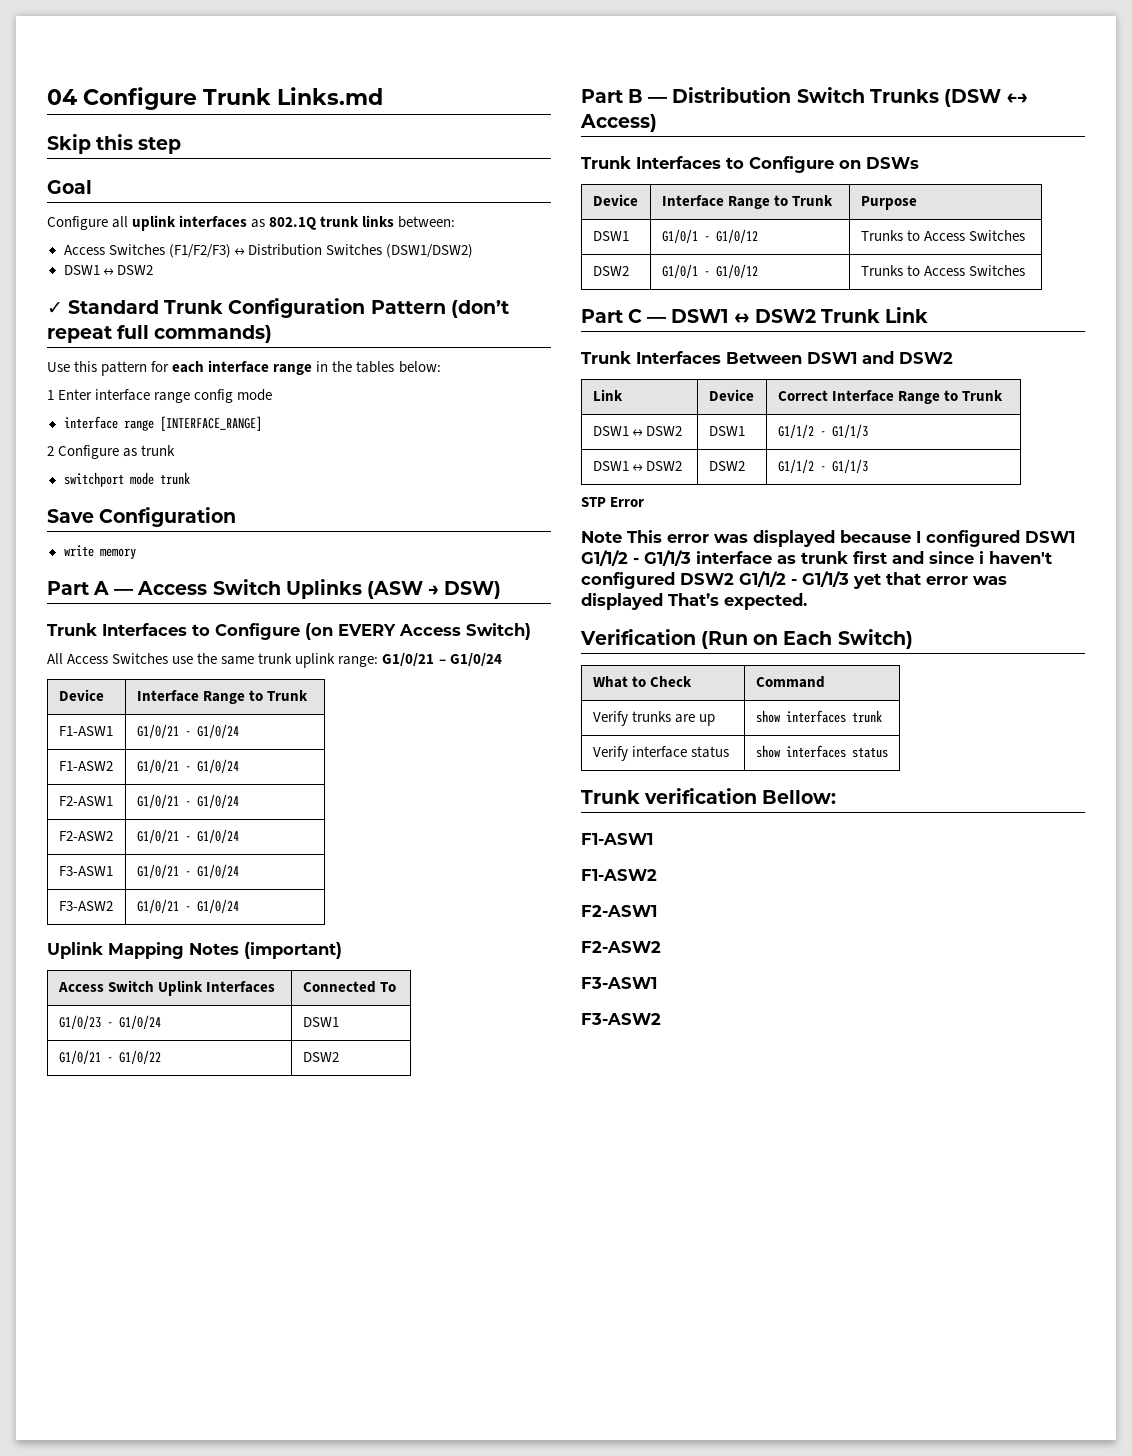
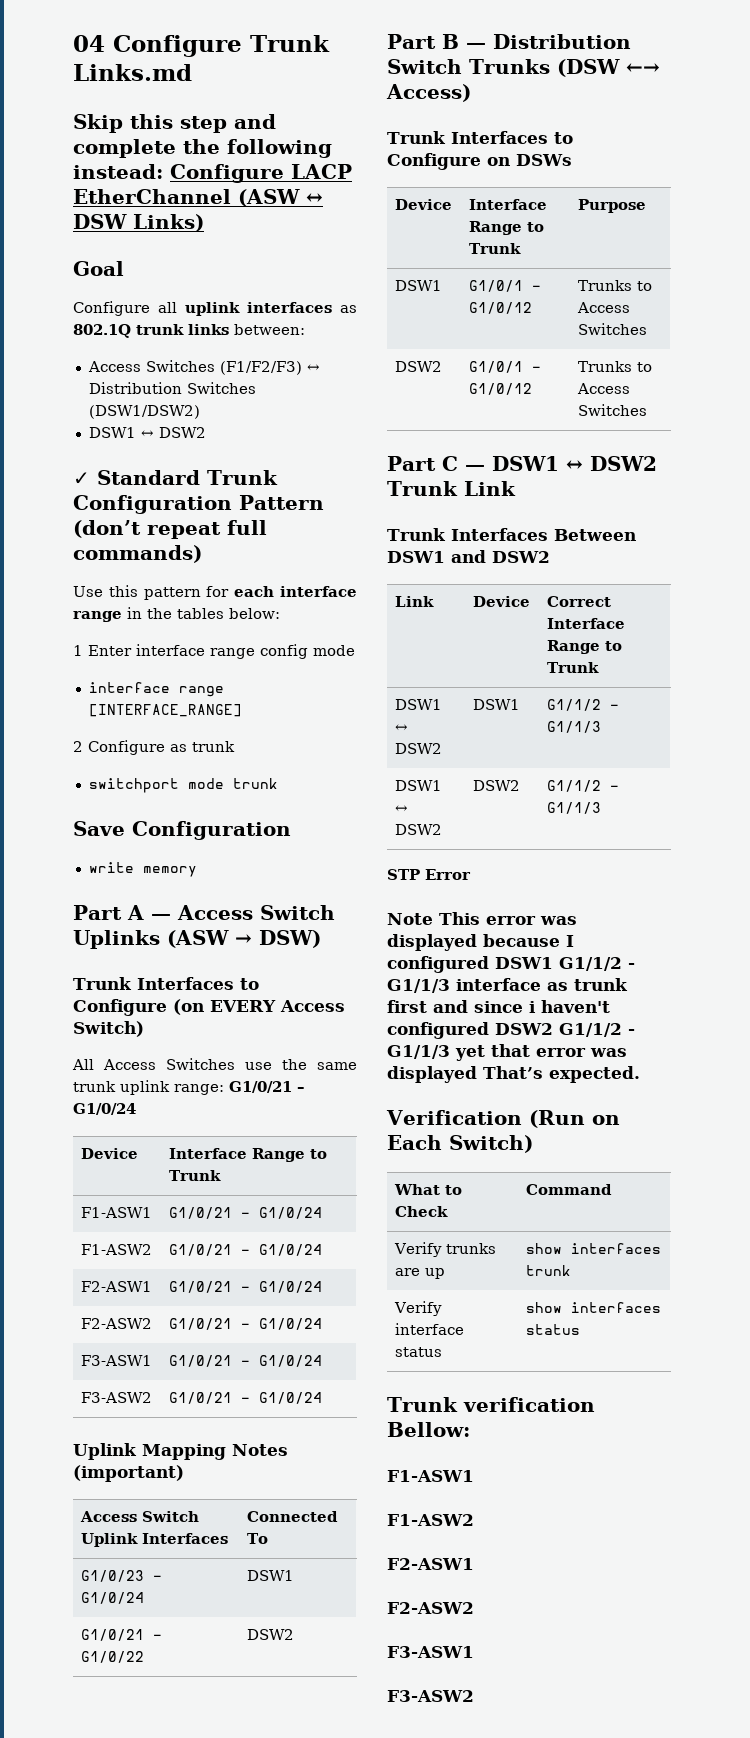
- Skip this step
+ Skip this step and complete the following instead: Configure LACP EtherChannel (ASW ↔ DSW Links)

